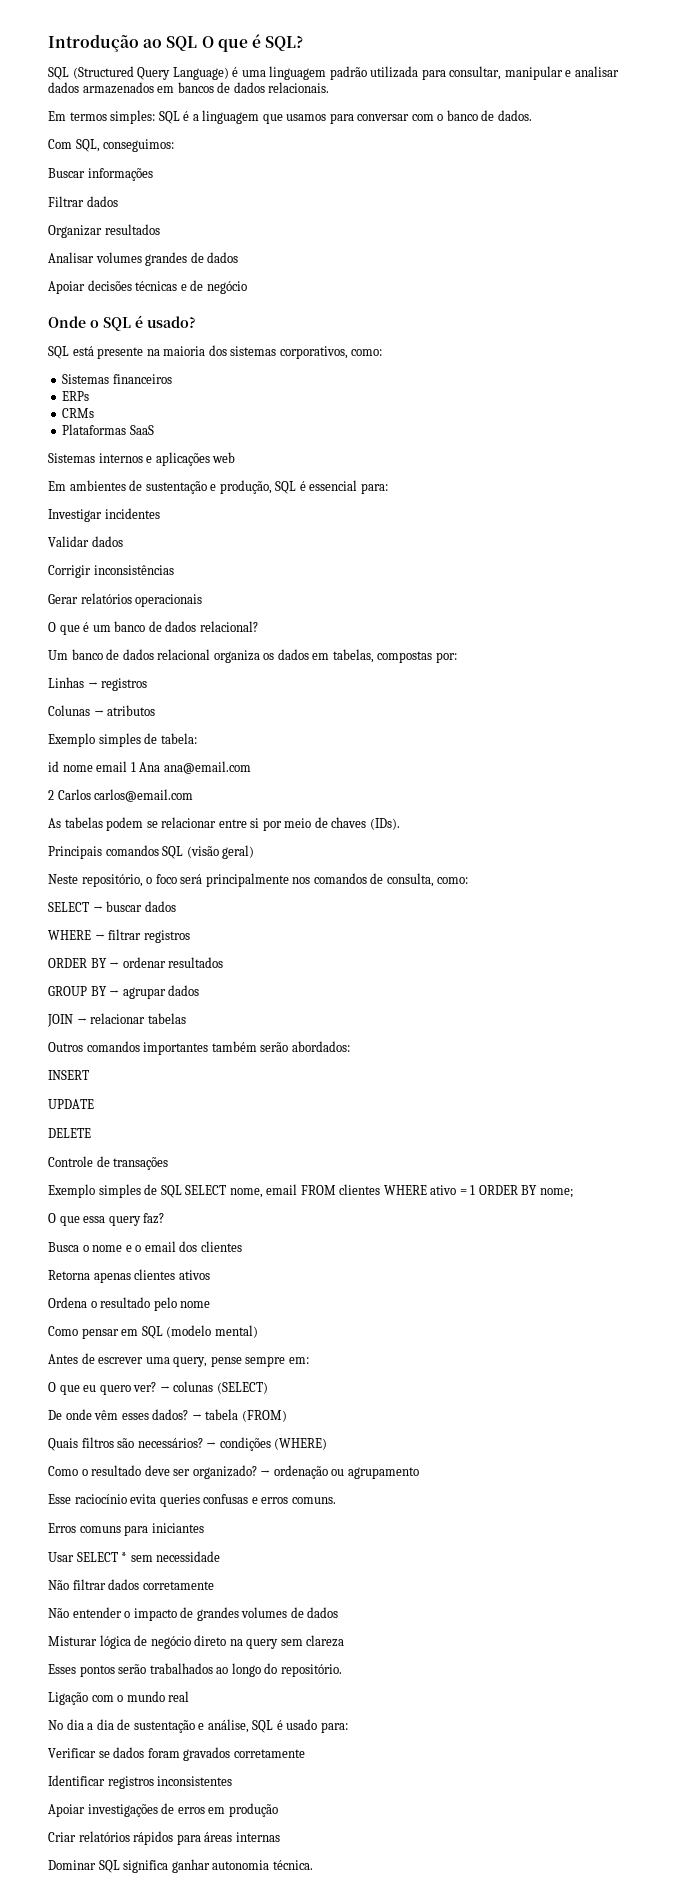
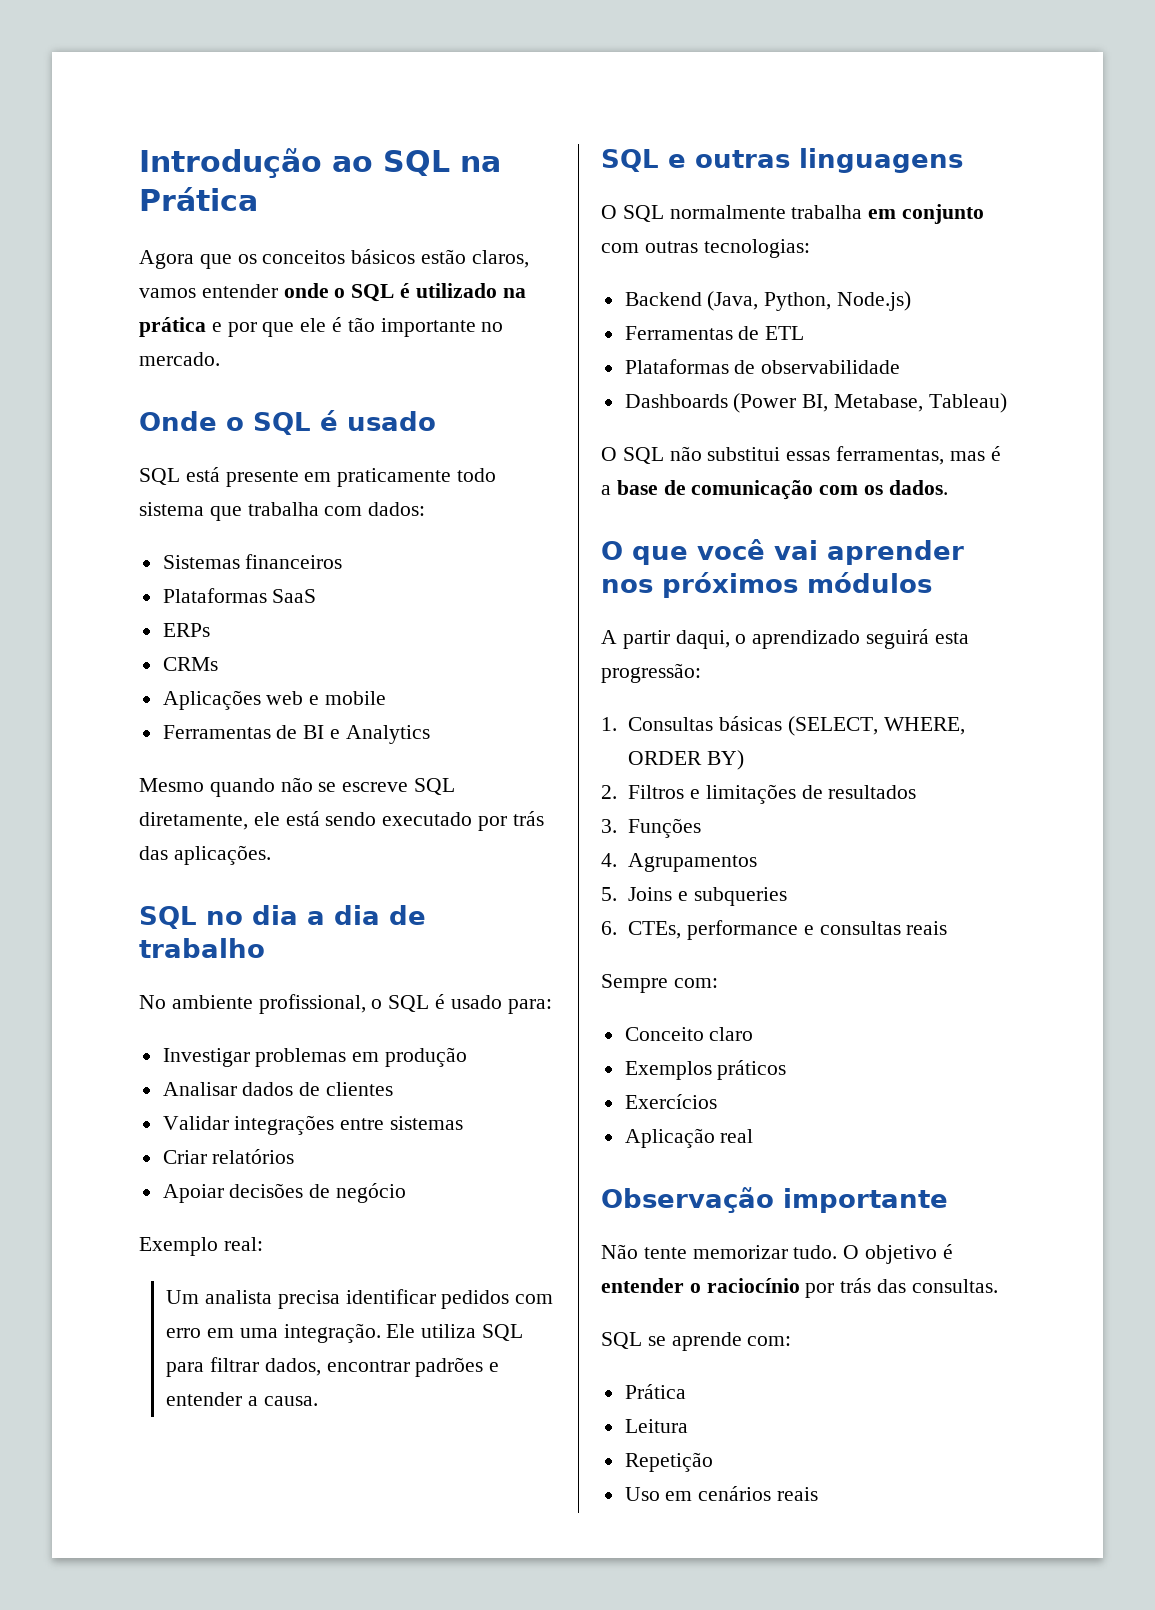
- Introdução ao SQL O que é SQL?
- SQL (Structured Query Language) é uma linguagem padrão utilizada para consultar, manipular e analisar dados armazenados em bancos de dados relacionais.
- Em termos simples: SQL é a linguagem que usamos para conversar com o banco de dados.
- Com SQL, conseguimos:
- Buscar informações
- Filtrar dados
- Organizar resultados
- Analisar volumes grandes de dados
- Apoiar decisões técnicas e de negócio
+ Introdução ao SQL na Prática
+ Agora que os conceitos básicos estão claros, vamos entender onde o SQL é utilizado na prática e por que ele é tão importante no mercado.
- Onde o SQL é usado?
+ Onde o SQL é usado
- SQL está presente na maioria dos sistemas corporativos, como:
+ SQL está presente em praticamente todo sistema que trabalha com dados:
+ Plataformas SaaS
- Plataformas SaaS
- Sistemas internos e aplicações web
- Em ambientes de sustentação e produção, SQL é essencial para:
- Investigar incidentes
- Validar dados
- Corrigir inconsistências
- Gerar relatórios operacionais
- O que é um banco de dados relacional?
- Um banco de dados relacional organiza os dados em tabelas, compostas por:
- Linhas → registros
- Colunas → atributos
- Exemplo simples de tabela:
- id nome email 1 Ana ana@email.com
- 2 Carlos carlos@email.com
- As tabelas podem se relacionar entre si por meio de chaves (IDs).
- Principais comandos SQL (visão geral)
- Neste repositório, o foco será principalmente nos comandos de consulta, como:
- SELECT → buscar dados
- WHERE → filtrar registros
- ORDER BY → ordenar resultados
- GROUP BY → agrupar dados
- JOIN → relacionar tabelas
- Outros comandos importantes também serão abordados:
- INSERT
- UPDATE
- DELETE
- Controle de transações
- Exemplo simples de SQL SELECT nome, email FROM clientes WHERE ativo = 1 ORDER BY nome;
- O que essa query faz?
- Busca o nome e o email dos clientes
- Retorna apenas clientes ativos
- Ordena o resultado pelo nome
- Como pensar em SQL (modelo mental)
- Antes de escrever uma query, pense sempre em:
- O que eu quero ver? → colunas (SELECT)
- De onde vêm esses dados? → tabela (FROM)
- Quais filtros são necessários? → condições (WHERE)
- Como o resultado deve ser organizado? → ordenação ou agrupamento
- Esse raciocínio evita queries confusas e erros comuns.
- Erros comuns para iniciantes
- Usar SELECT * sem necessidade
- Não filtrar dados corretamente
- Não entender o impacto de grandes volumes de dados
- Misturar lógica de negócio direto na query sem clareza
- Esses pontos serão trabalhados ao longo do repositório.
- Ligação com o mundo real
- No dia a dia de sustentação e análise, SQL é usado para:
- Verificar se dados foram gravados corretamente
- Identificar registros inconsistentes
- Apoiar investigações de erros em produção
- Criar relatórios rápidos para áreas internas
- Dominar SQL significa ganhar autonomia técnica.
+ Aplicações web e mobile
+ Ferramentas de BI e Analytics
+ Mesmo quando não se escreve SQL diretamente, ele está sendo executado por trás das aplicações.
+ SQL no dia a dia de trabalho
+ No ambiente profissional, o SQL é usado para:
+ Investigar problemas em produção
+ Analisar dados de clientes
+ Validar integrações entre sistemas
+ Criar relatórios
+ Apoiar decisões de negócio
+ Exemplo real:
+ Um analista precisa identificar pedidos com erro em uma integração. Ele utiliza SQL para filtrar dados, encontrar padrões e entender a causa.
+ SQL e outras linguagens
+ O SQL normalmente trabalha em conjunto com outras tecnologias:
+ Backend (Java, Python, Node.js)
+ Ferramentas de ETL
+ Plataformas de observabilidade
+ Dashboards (Power BI, Metabase, Tableau)
+ O SQL não substitui essas ferramentas, mas é a base de comunicação com os dados.
+ O que você vai aprender nos próximos módulos
+ A partir daqui, o aprendizado seguirá esta progressão:
+ 1. Consultas básicas (SELECT, WHERE, ORDER BY)
+ 2. Filtros e limitações de resultados
+ 3. Funções
+ 4. Agrupamentos
+ 5. Joins e subqueries
+ 6. CTEs, performance e consultas reais
+ Sempre com:
+ Conceito claro
+ Exemplos práticos
+ Exercícios
+ Aplicação real
+ Observação importante
+ Não tente memorizar tudo. O objetivo é entender o raciocínio por trás das consultas.
+ SQL se aprende com:
+ Prática
+ Leitura
+ Repetição
+ Uso em cenários reais

